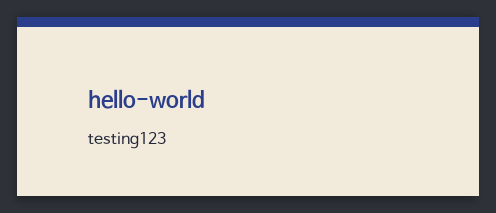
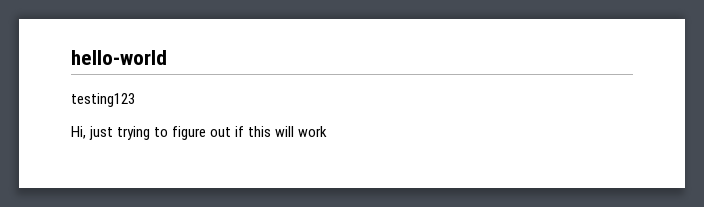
+ Hi, just trying to figure out if this will work

